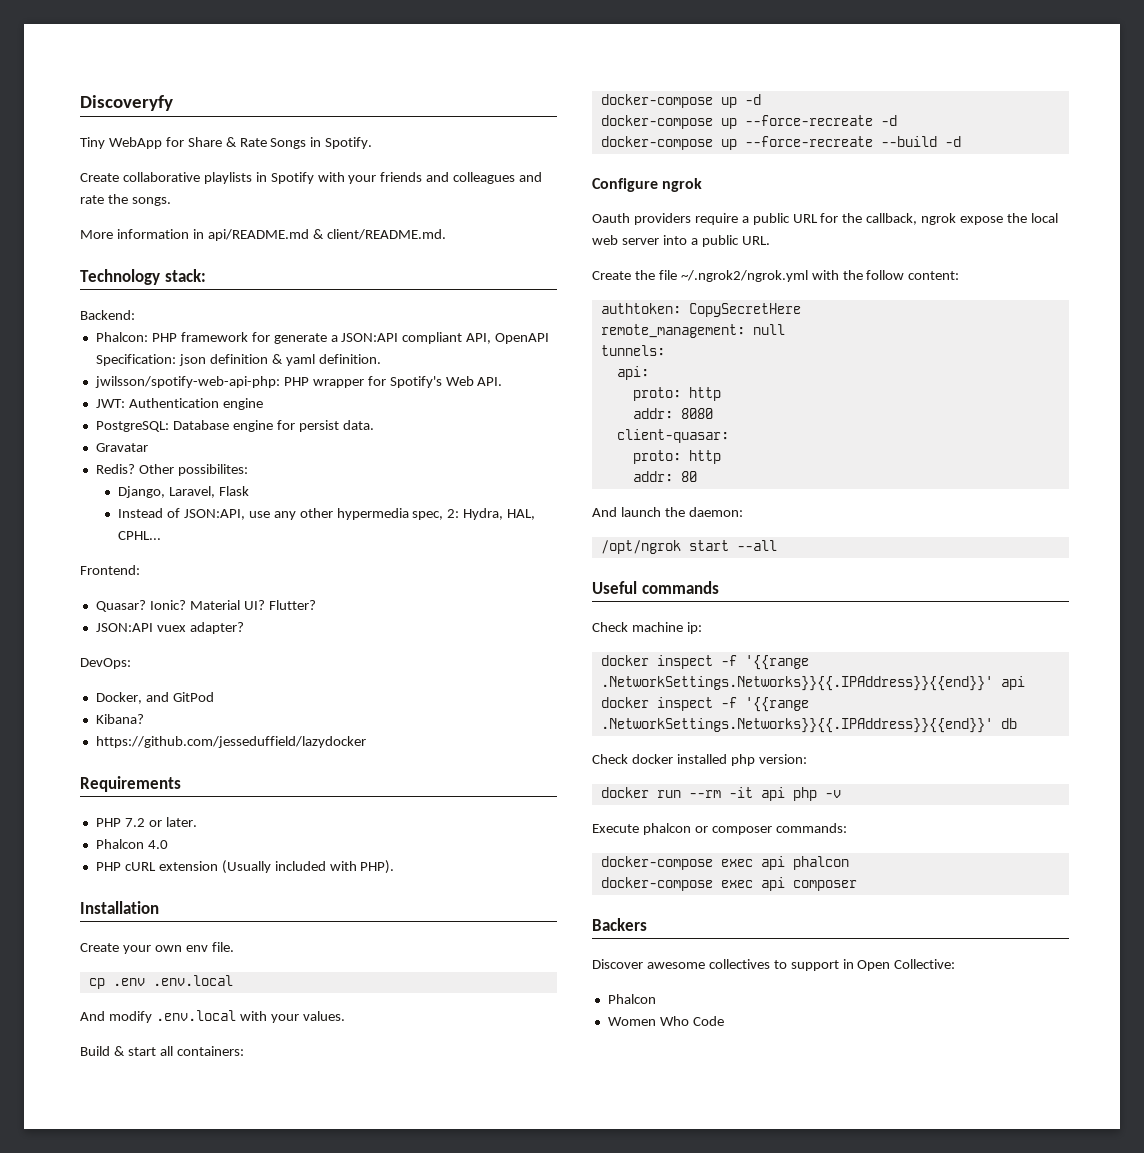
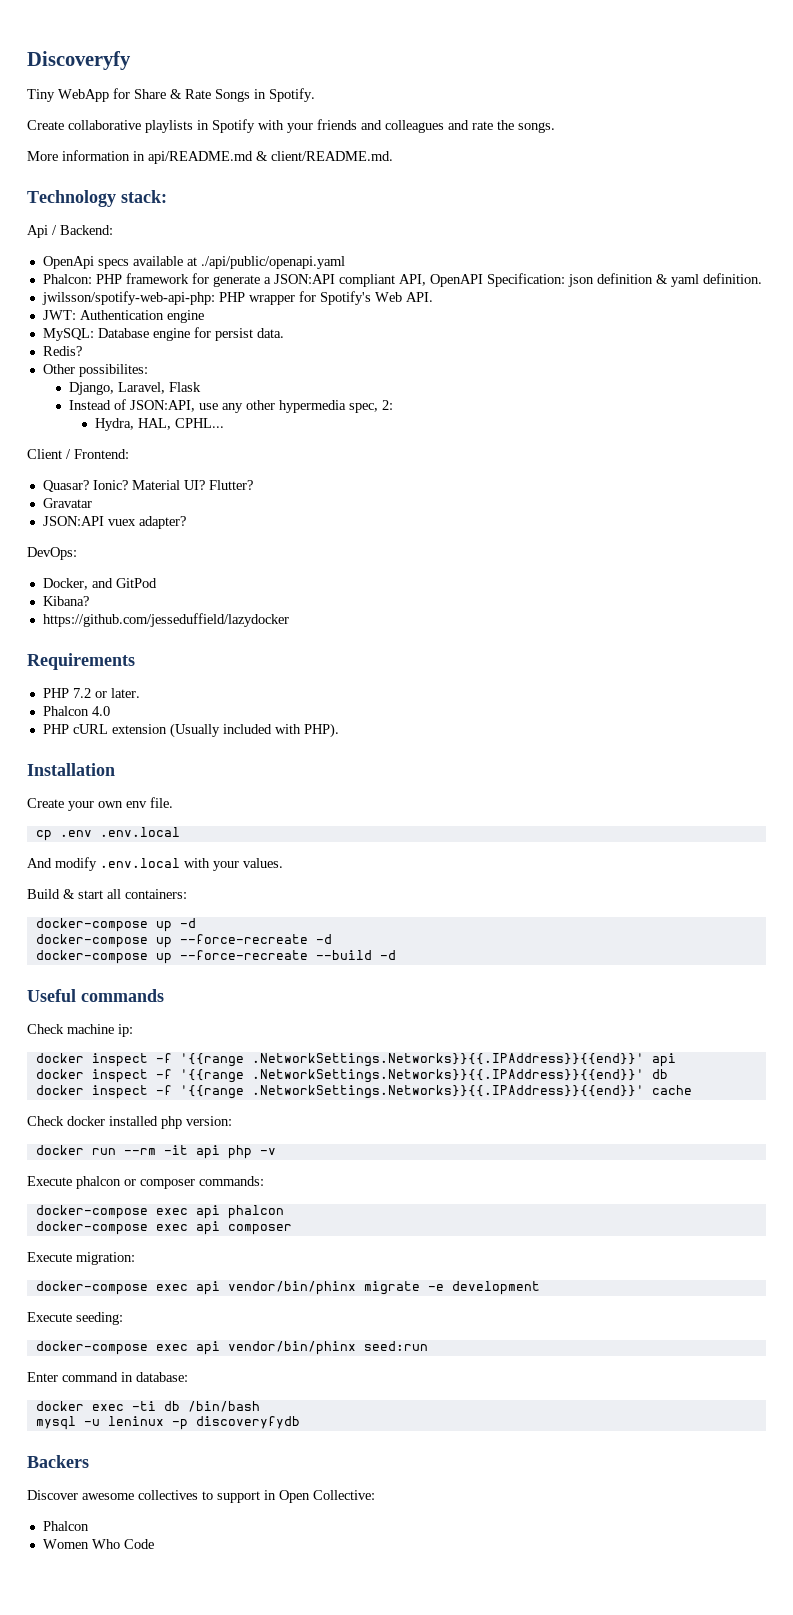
- Backend:
+ Api / Backend:
+ OpenApi specs available at ./api/public/openapi.yaml
- PostgreSQL: Database engine for persist data.
+ MySQL: Database engine for persist data.
- Gravatar
- Redis? Other possibilites:
+ Redis?
+ Other possibilites:
- Instead of JSON:API, use any other hypermedia spec, 2: Hydra, HAL, CPHL...
+ Instead of JSON:API, use any other hypermedia spec, 2:
+ Hydra, HAL, CPHL...
- Frontend:
+ Client / Frontend:
+ Gravatar
- Configure ngrok
- Oauth providers require a public URL for the callback, ngrok expose the local web server into a public URL.
- Create the file ~/.ngrok2/ngrok.yml with the follow content:
- authtoken: CopySecretHere
- remote_management: null
- tunnels:
- api:
- proto: http
- addr: 8080
- client-quasar:
- proto: http
- addr: 80
- And launch the daemon:
- /opt/ngrok start --all
+ docker inspect -f '{{range .NetworkSettings.Networks}}{{.IPAddress}}{{end}}' cache
+ Execute migration:
+ docker-compose exec api vendor/bin/phinx migrate -e development
+ Execute seeding:
+ docker-compose exec api vendor/bin/phinx seed:run
+ Enter command in database:
+ docker exec -ti db /bin/bash
+ mysql -u leninux -p discoveryfydb

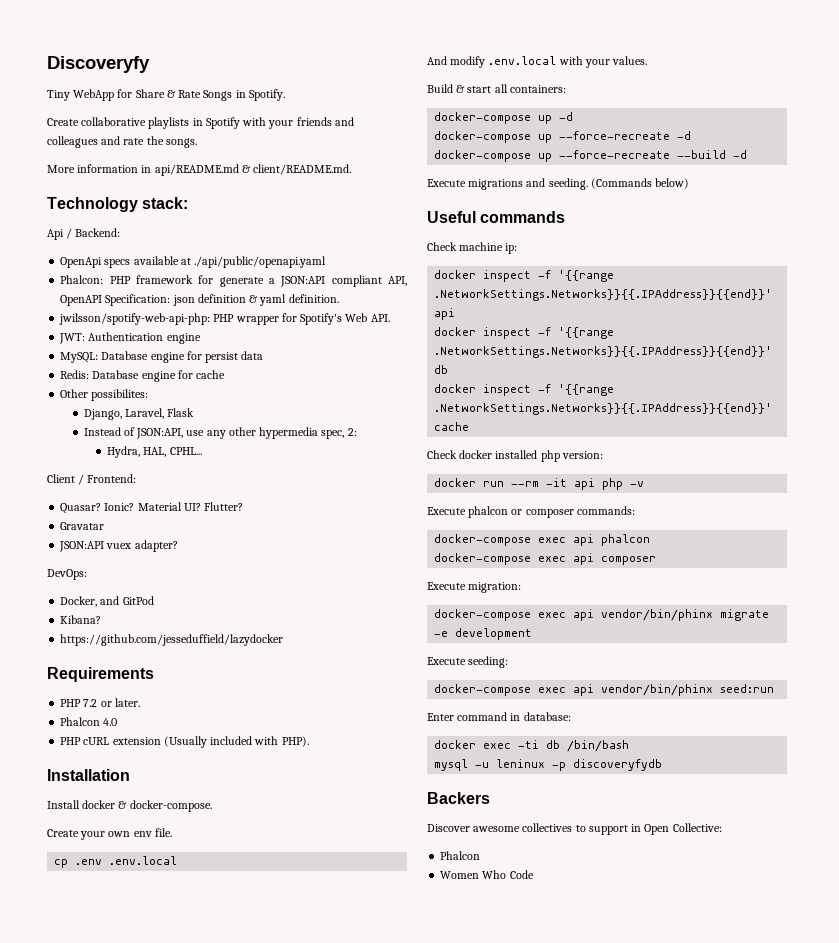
- MySQL: Database engine for persist data.
- Redis?
+ MySQL: Database engine for persist data
+ Redis: Database engine for cache
+ Install docker & docker-compose.
+ Execute migrations and seeding. (Commands below)

